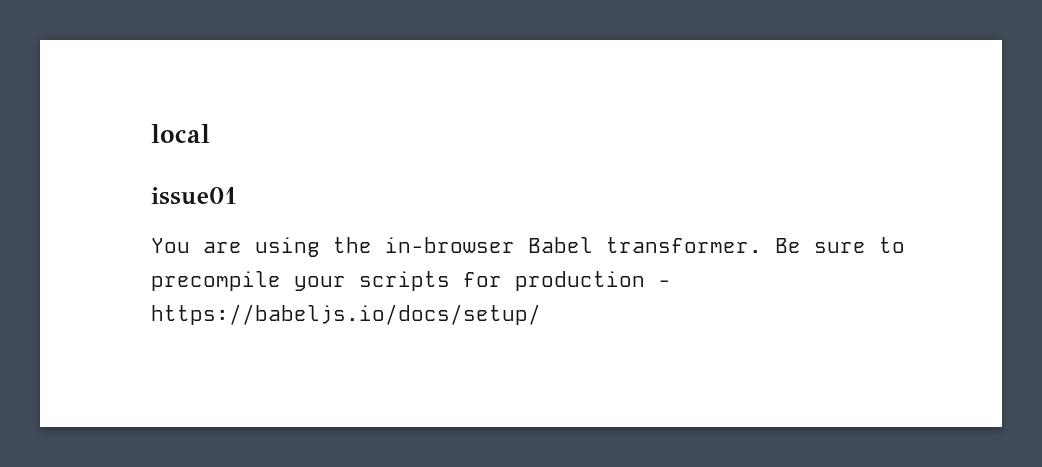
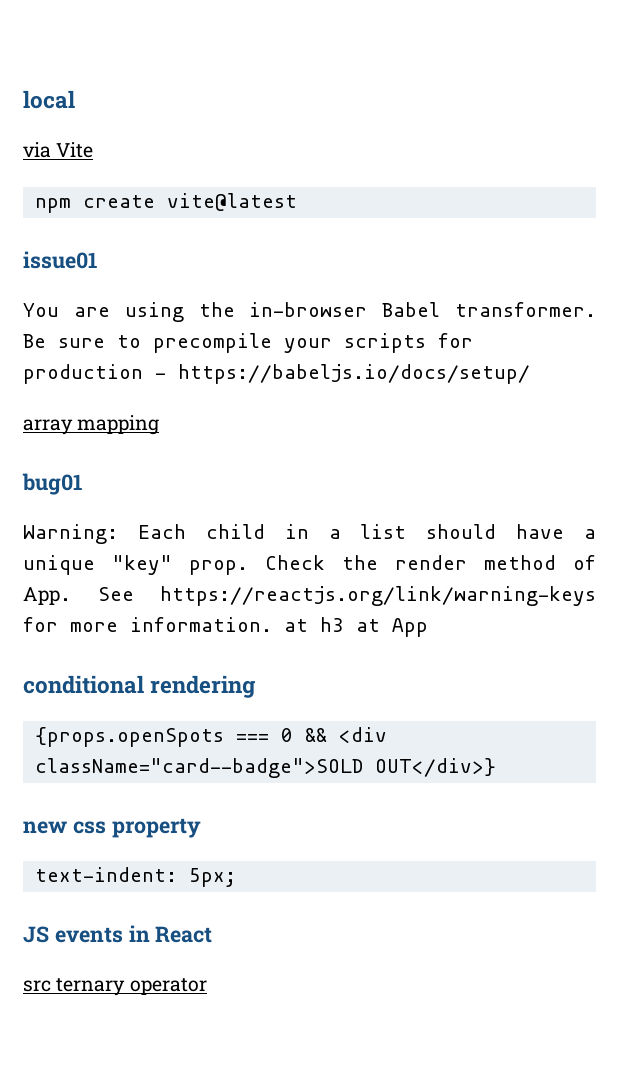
+ via Vite
+ npm create vite@latest
+ array mapping
+ bug01
+ Warning: Each child in a list should have a unique "key" prop. Check the render method of App. See https://reactjs.org/link/warning-keys for more information. at h3 at App
+ conditional rendering
+ {props.openSpots === 0 && <div className="card--badge">SOLD OUT</div>}
+ new css property
+ text-indent: 5px;
+ JS events in React
+ src ternary operator

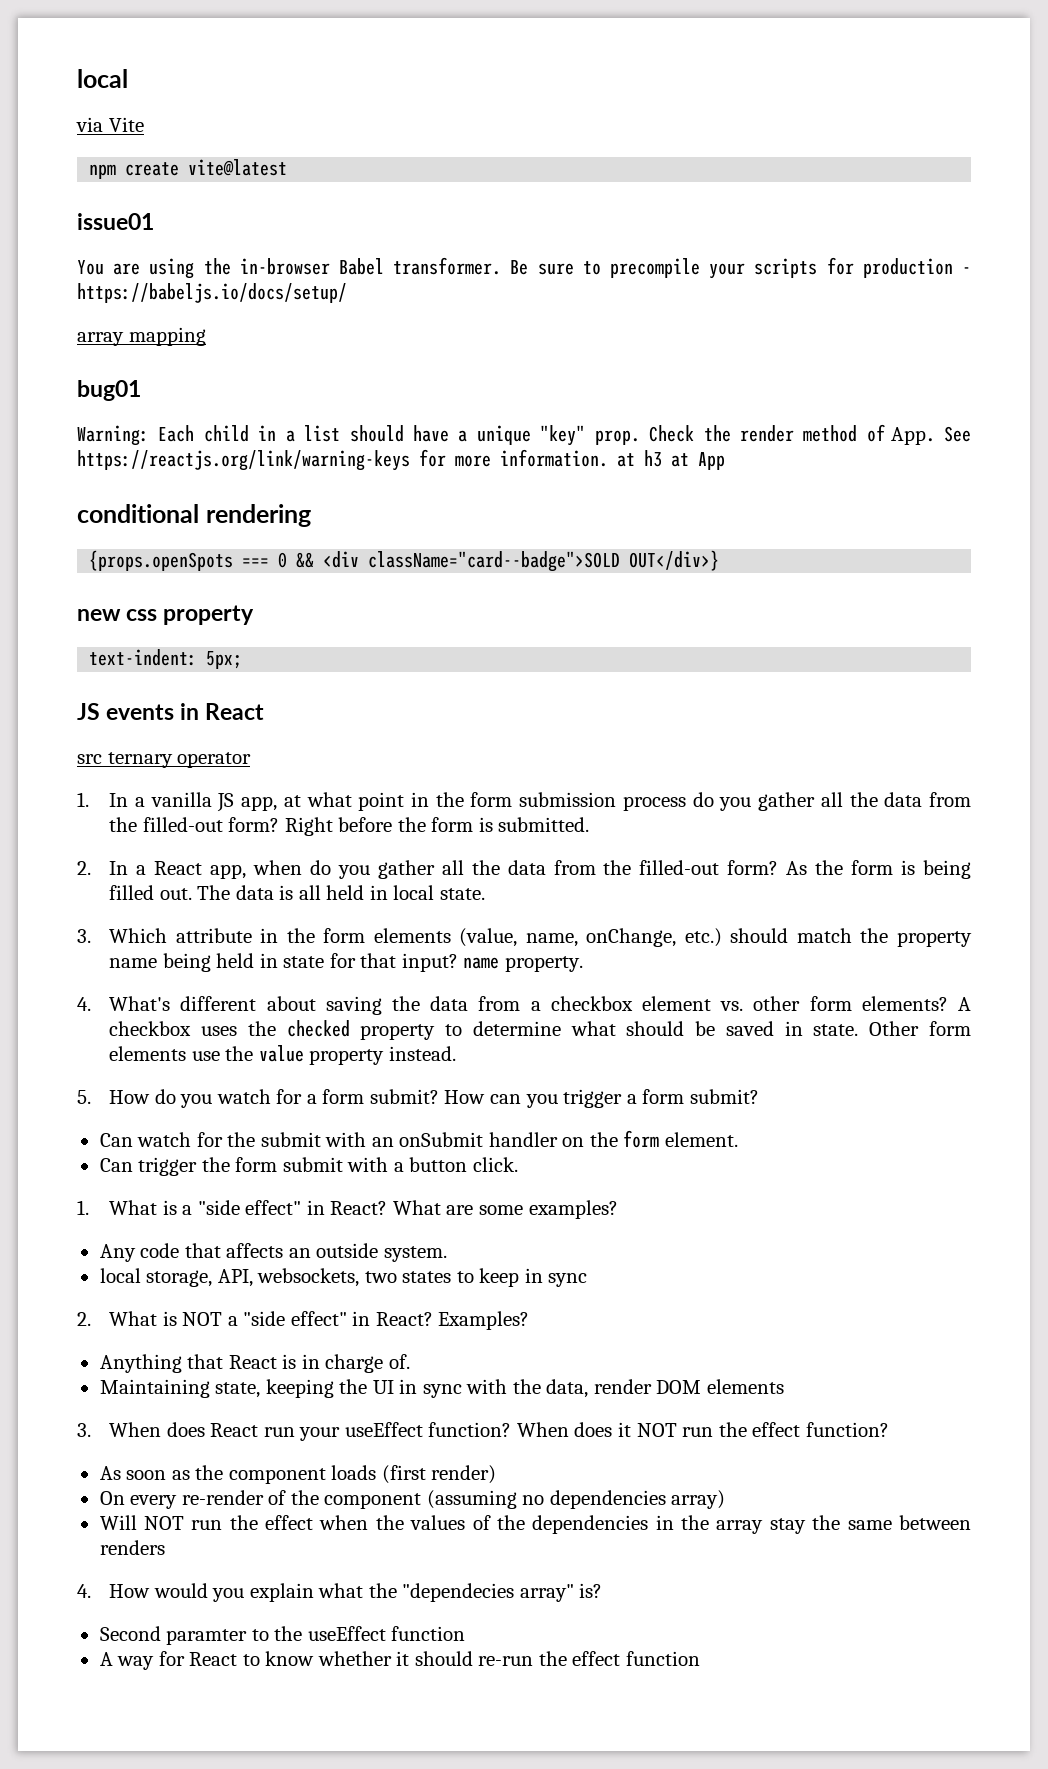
+ 1. In a vanilla JS app, at what point in the form submission process do you gather all the data from the filled-out form? Right before the form is submitted.
+ 2. In a React app, when do you gather all the data from the filled-out form? As the form is being filled out. The data is all held in local state.
+ 3. Which attribute in the form elements (value, name, onChange, etc.) should match the property name being held in state for that input? name property.
+ 4. What's different about saving the data from a checkbox element vs. other form elements? A checkbox uses the checked property to determine what should be saved in state. Other form elements use the value property instead.
+ 5. How do you watch for a form submit? How can you trigger a form submit?
+ Can watch for the submit with an onSubmit handler on the form element.
+ Can trigger the form submit with a button click.
+ 1. What is a "side effect" in React? What are some examples?
+ Any code that affects an outside system.
+ local storage, API, websockets, two states to keep in sync
+ 2. What is NOT a "side effect" in React? Examples?
+ Anything that React is in charge of.
+ Maintaining state, keeping the UI in sync with the data, render DOM elements
+ 3. When does React run your useEffect function? When does it NOT run the effect function?
+ As soon as the component loads (first render)
+ On every re-render of the component (assuming no dependencies array)
+ Will NOT run the effect when the values of the dependencies in the array stay the same between renders
+ 4. How would you explain what the "dependecies array" is?
+ Second paramter to the useEffect function
+ A way for React to know whether it should re-run the effect function

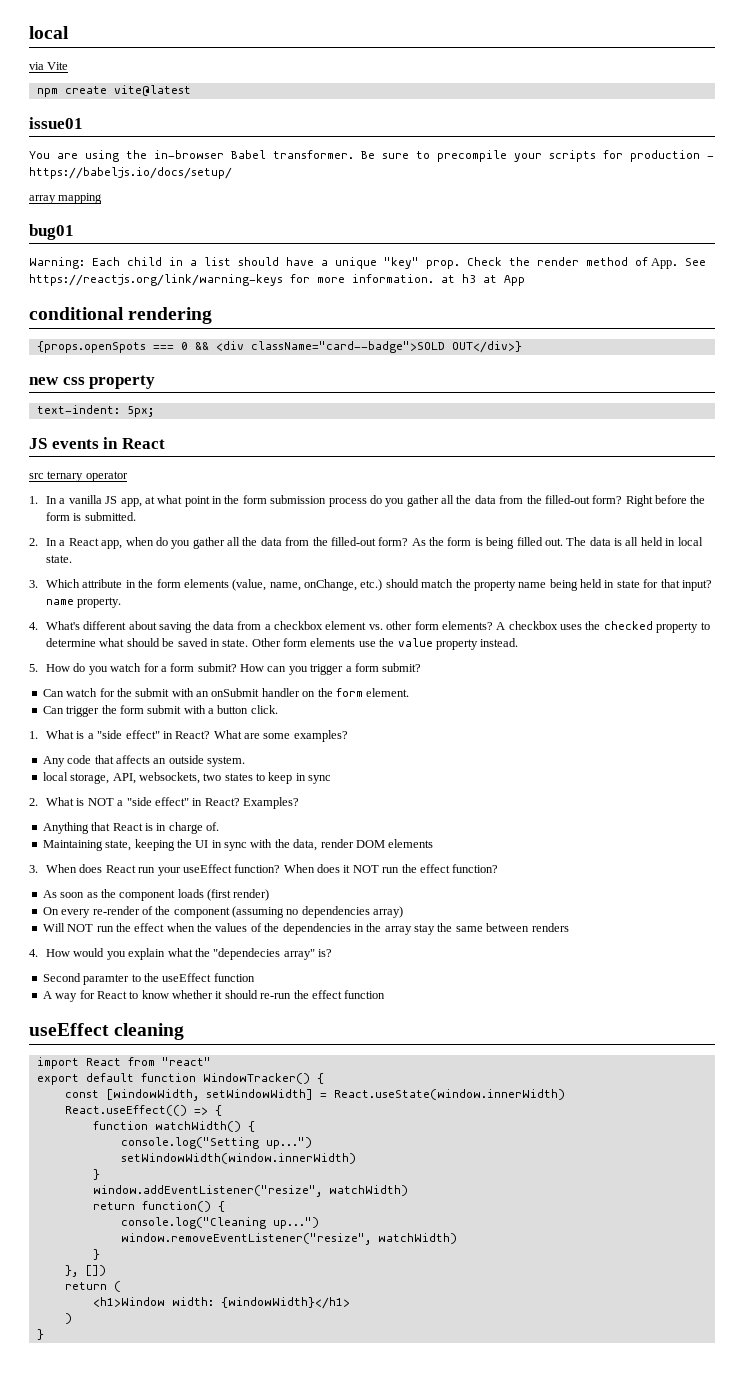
+ useEffect cleaning
+ import React from "react"
+ export default function WindowTracker() {
+ const [windowWidth, setWindowWidth] = React.useState(window.innerWidth)
+ React.useEffect(() => {
+ function watchWidth() {
+ console.log("Setting up...")
+ setWindowWidth(window.innerWidth)
+ }
+ window.addEventListener("resize", watchWidth)
+ return function() {
+ console.log("Cleaning up...")
+ window.removeEventListener("resize", watchWidth)
+ }
+ }, [])
+ return (
+ <h1>Window width: {windowWidth}</h1>
+ )
+ }

